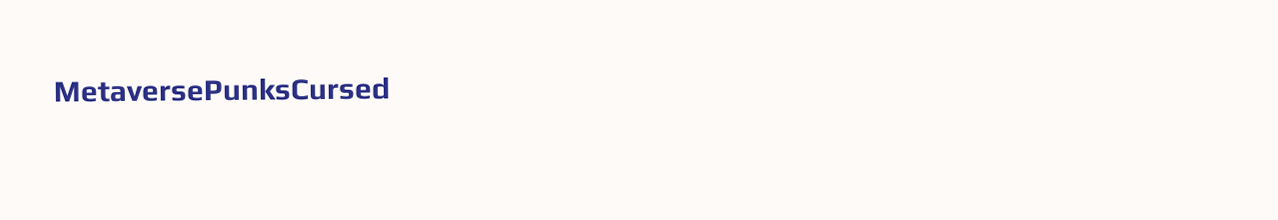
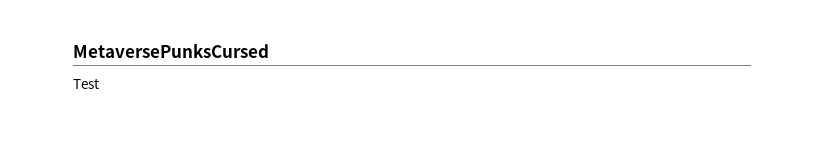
+ Test

